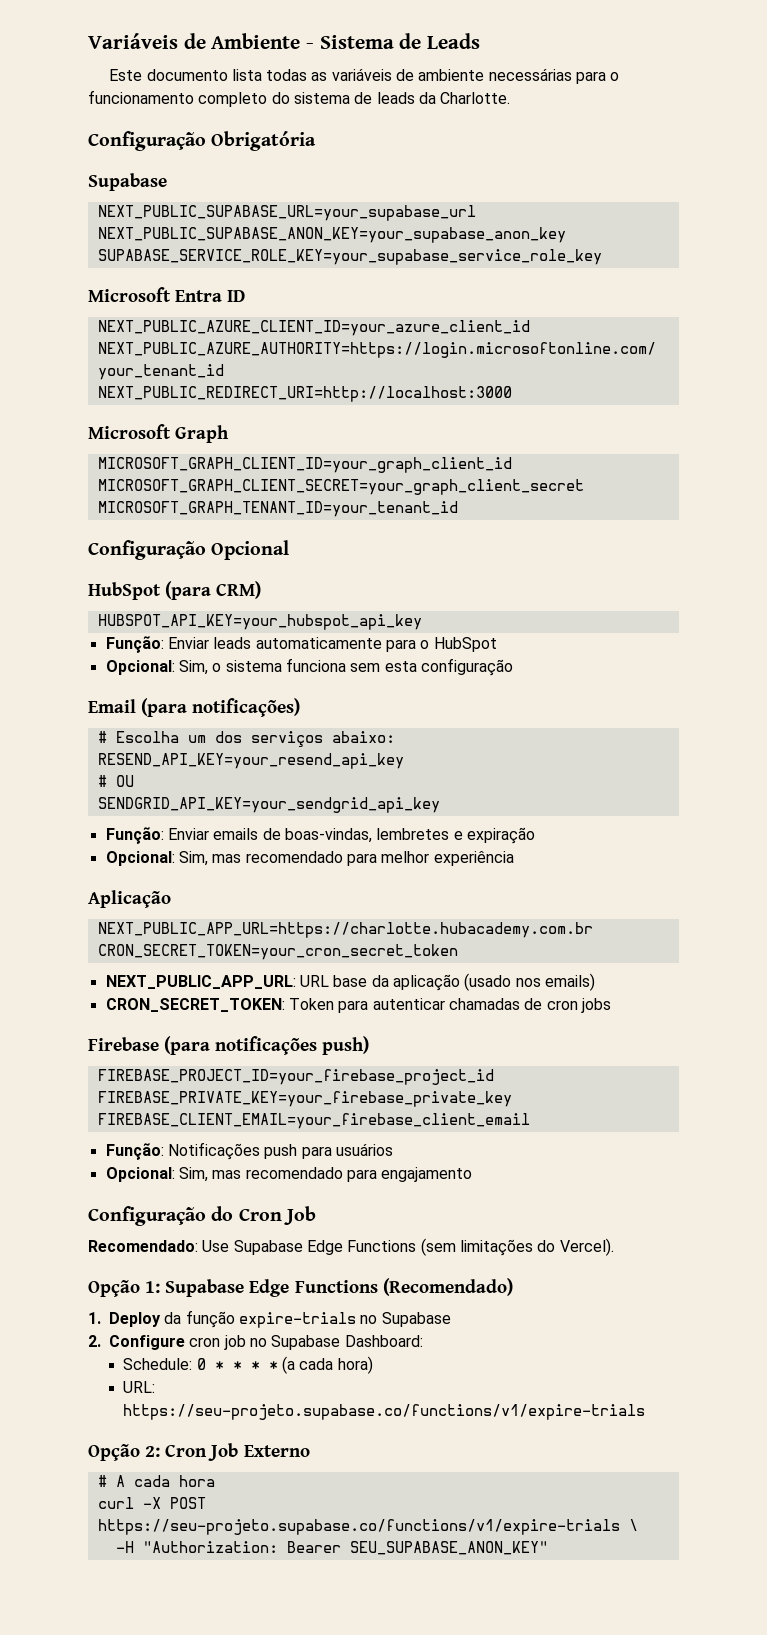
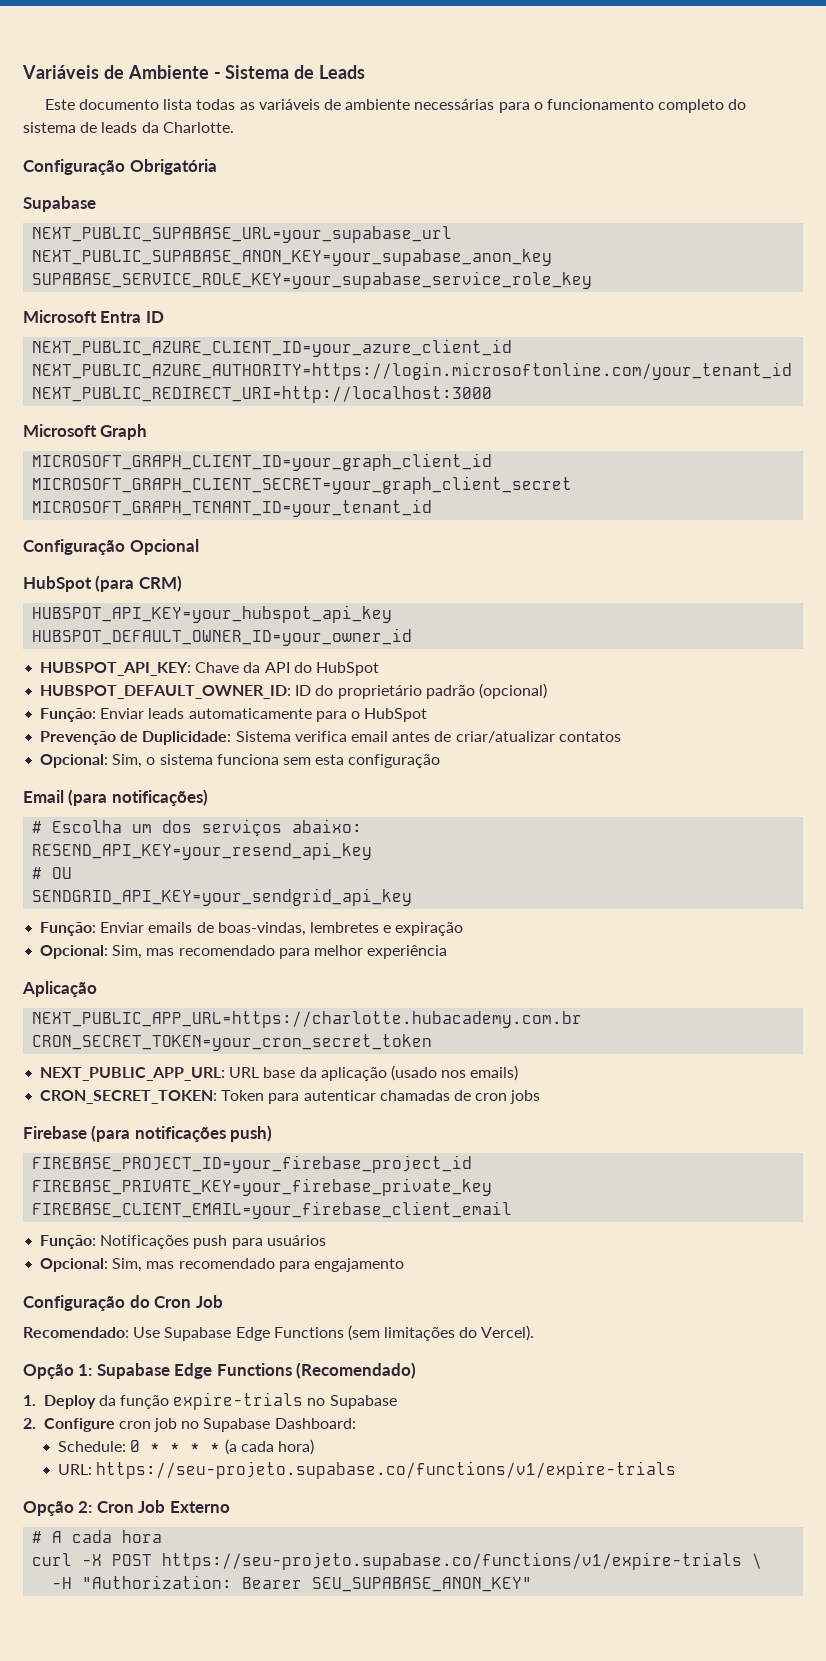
+ HUBSPOT_DEFAULT_OWNER_ID=your_owner_id
+ HUBSPOT_API_KEY: Chave da API do HubSpot
+ HUBSPOT_DEFAULT_OWNER_ID: ID do proprietário padrão (opcional)
+ Prevenção de Duplicidade: Sistema verifica email antes de criar/atualizar contatos

